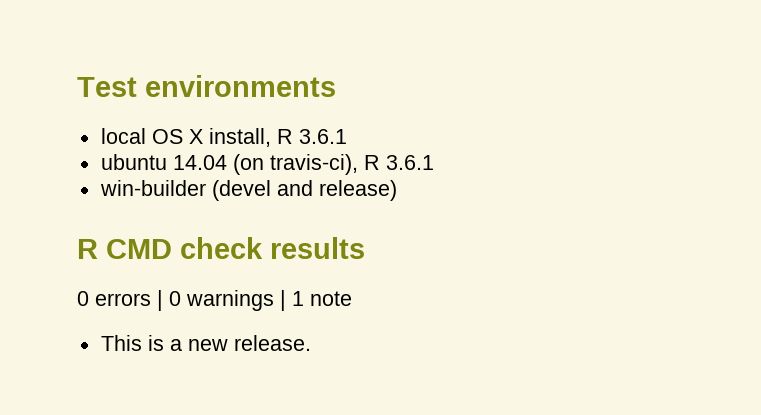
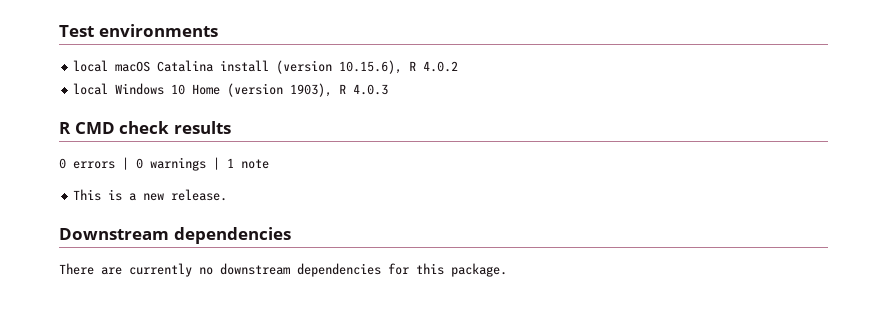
- local OS X install, R 3.6.1
- ubuntu 14.04 (on travis-ci), R 3.6.1
- win-builder (devel and release)
+ local macOS Catalina install (version 10.15.6), R 4.0.2
+ local Windows 10 Home (version 1903), R 4.0.3
+ Downstream dependencies
+ There are currently no downstream dependencies for this package.

